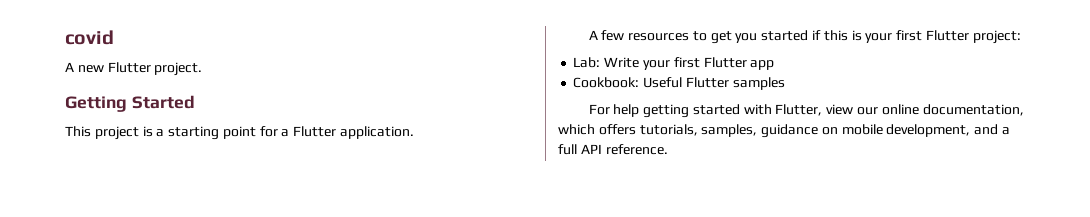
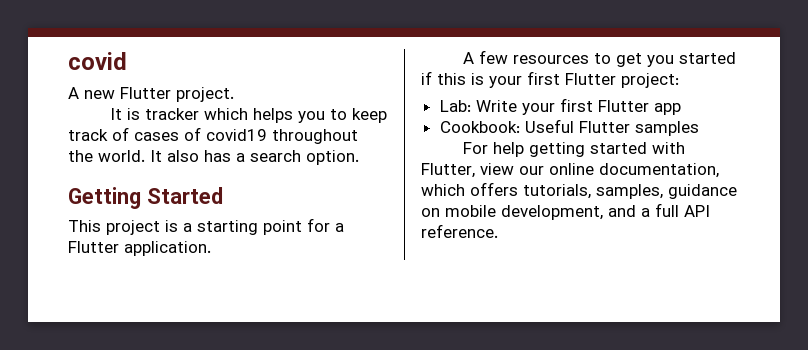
+ It is tracker which helps you to keep track of cases of covid19 throughout the world. It also has a search option.

